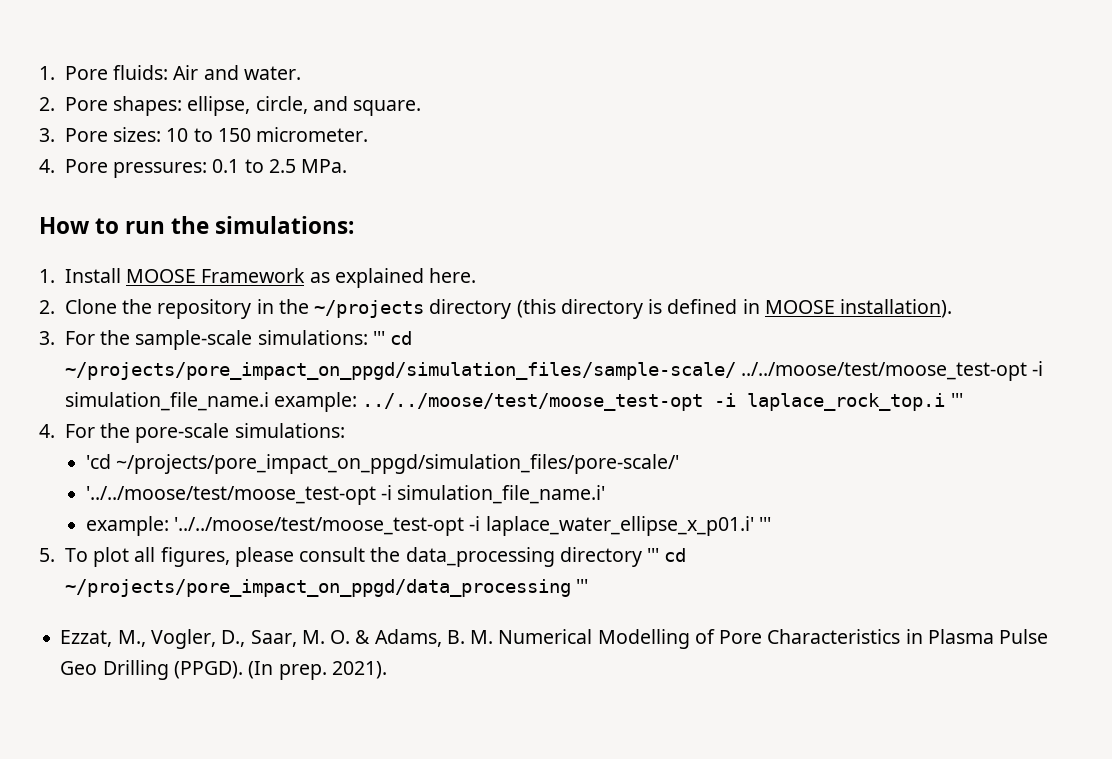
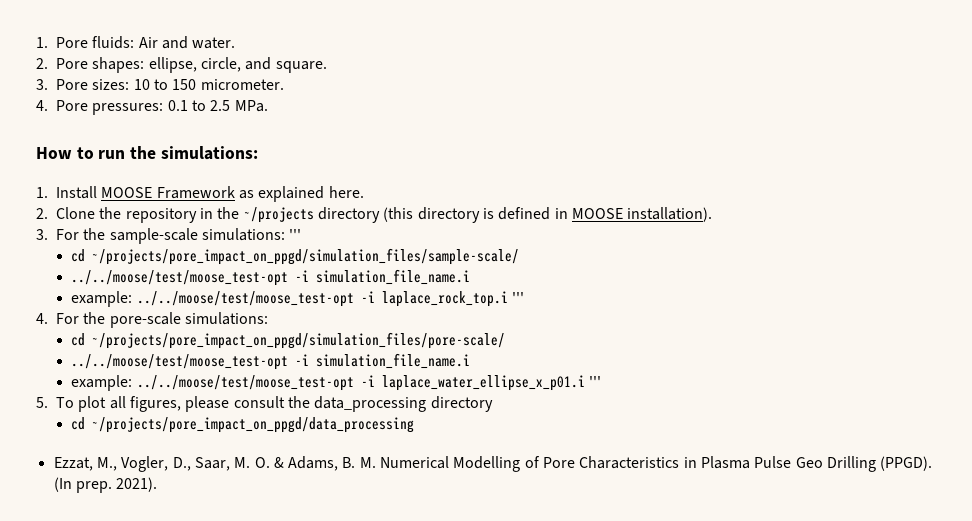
- 3. For the sample-scale simulations: ''' cd ~/projects/pore_impact_on_ppgd/simulation_files/sample-scale/ ../../moose/test/moose_test-opt -i simulation_file_name.i example: ../../moose/test/moose_test-opt -i laplace_rock_top.i '''
+ 3. For the sample-scale simulations: '''
+ cd ~/projects/pore_impact_on_ppgd/simulation_files/sample-scale/
+ ../../moose/test/moose_test-opt -i simulation_file_name.i
+ example: ../../moose/test/moose_test-opt -i laplace_rock_top.i '''
- 'cd ~/projects/pore_impact_on_ppgd/simulation_files/pore-scale/'
- '../../moose/test/moose_test-opt -i simulation_file_name.i'
- example: '../../moose/test/moose_test-opt -i laplace_water_ellipse_x_p01.i' '''
+ cd ~/projects/pore_impact_on_ppgd/simulation_files/pore-scale/
+ ../../moose/test/moose_test-opt -i simulation_file_name.i
+ example: ../../moose/test/moose_test-opt -i laplace_water_ellipse_x_p01.i '''
- 5. To plot all figures, please consult the data_processing directory ''' cd ~/projects/pore_impact_on_ppgd/data_processing '''
+ 5. To plot all figures, please consult the data_processing directory
+ cd ~/projects/pore_impact_on_ppgd/data_processing

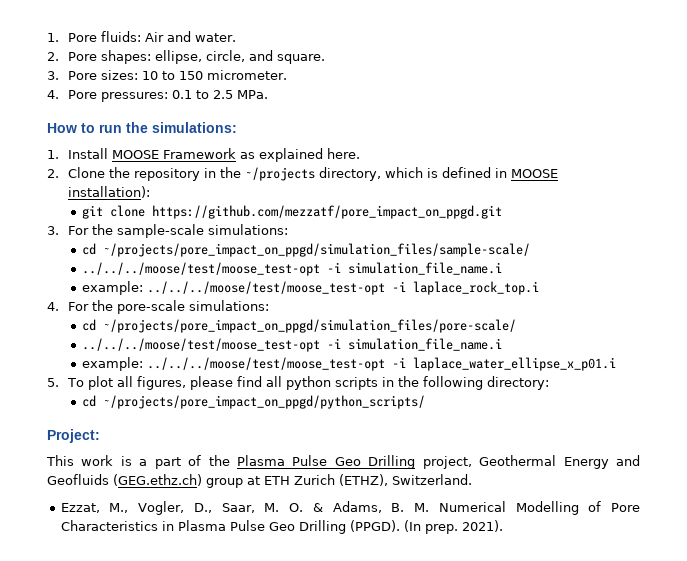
- 2. Clone the repository in the ~/projects directory (this directory is defined in MOOSE installation).
+ 2. Clone the repository in the ~/projects directory, which is defined in MOOSE installation):
+ git clone https://github.com/mezzatf/pore_impact_on_ppgd.git
- 3. For the sample-scale simulations: '''
+ 3. For the sample-scale simulations:
  cd ~/projects/pore_impact_on_ppgd/simulation_files/sample-scale/
- ../../moose/test/moose_test-opt -i simulation_file_name.i
- example: ../../moose/test/moose_test-opt -i laplace_rock_top.i '''
+ ../../../moose/test/moose_test-opt -i simulation_file_name.i
+ example: ../../../moose/test/moose_test-opt -i laplace_rock_top.i
  cd ~/projects/pore_impact_on_ppgd/simulation_files/pore-scale/
- ../../moose/test/moose_test-opt -i simulation_file_name.i
- example: ../../moose/test/moose_test-opt -i laplace_water_ellipse_x_p01.i '''
+ ../../../moose/test/moose_test-opt -i simulation_file_name.i
+ example: ../../../moose/test/moose_test-opt -i laplace_water_ellipse_x_p01.i
- 5. To plot all figures, please consult the data_processing directory
- cd ~/projects/pore_impact_on_ppgd/data_processing
+ 5. To plot all figures, please find all python scripts in the following directory:
+ cd ~/projects/pore_impact_on_ppgd/python_scripts/
+ Project:
+ This work is a part of the Plasma Pulse Geo Drilling project, Geothermal Energy and Geofluids (GEG.ethz.ch) group at ETH Zurich (ETHZ), Switzerland.

